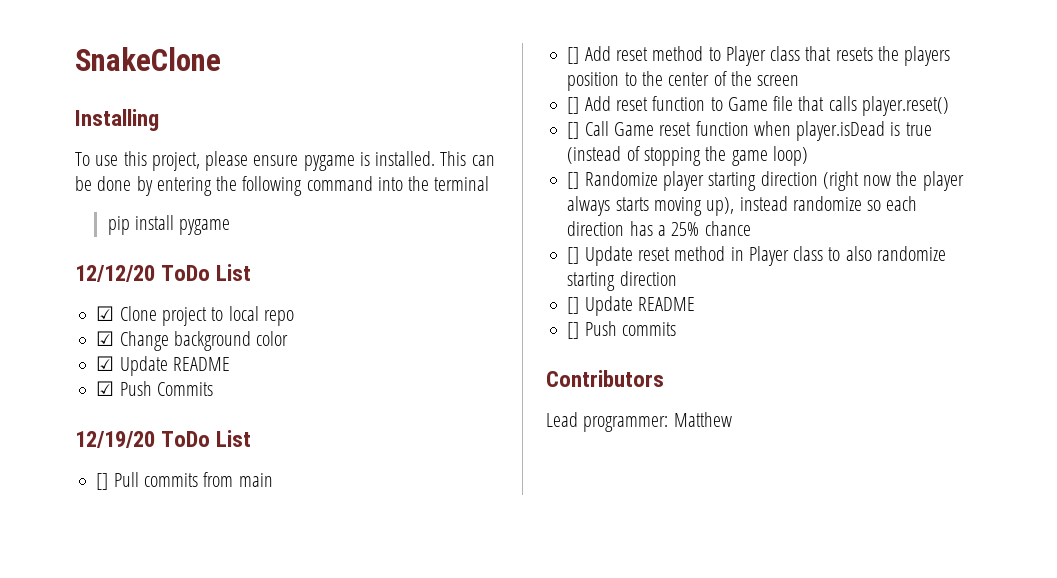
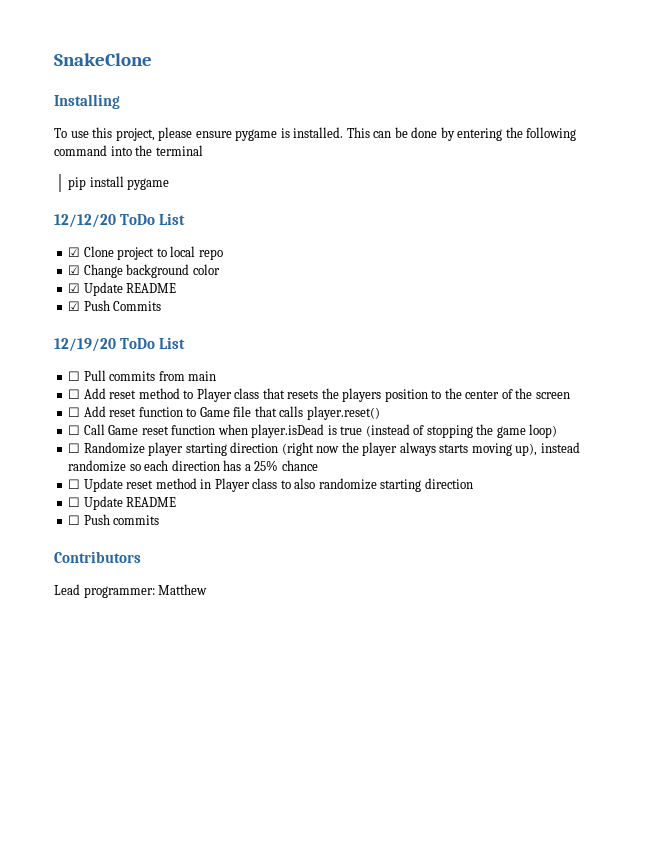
- [] Pull commits from main
+ ☐ Pull commits from main
- [] Add reset method to Player class that resets the players position to the center of the screen
+ ☐ Add reset method to Player class that resets the players position to the center of the screen
- [] Add reset function to Game file that calls player.reset()
+ ☐ Add reset function to Game file that calls player.reset()
- [] Call Game reset function when player.isDead is true (instead of stopping the game loop)
+ ☐ Call Game reset function when player.isDead is true (instead of stopping the game loop)
- [] Randomize player starting direction (right now the player always starts moving up), instead randomize so each direction has a 25% chance
+ ☐ Randomize player starting direction (right now the player always starts moving up), instead randomize so each direction has a 25% chance
- [] Update reset method in Player class to also randomize starting direction
+ ☐ Update reset method in Player class to also randomize starting direction
- [] Update README
- [] Push commits
+ ☐ Update README
+ ☐ Push commits

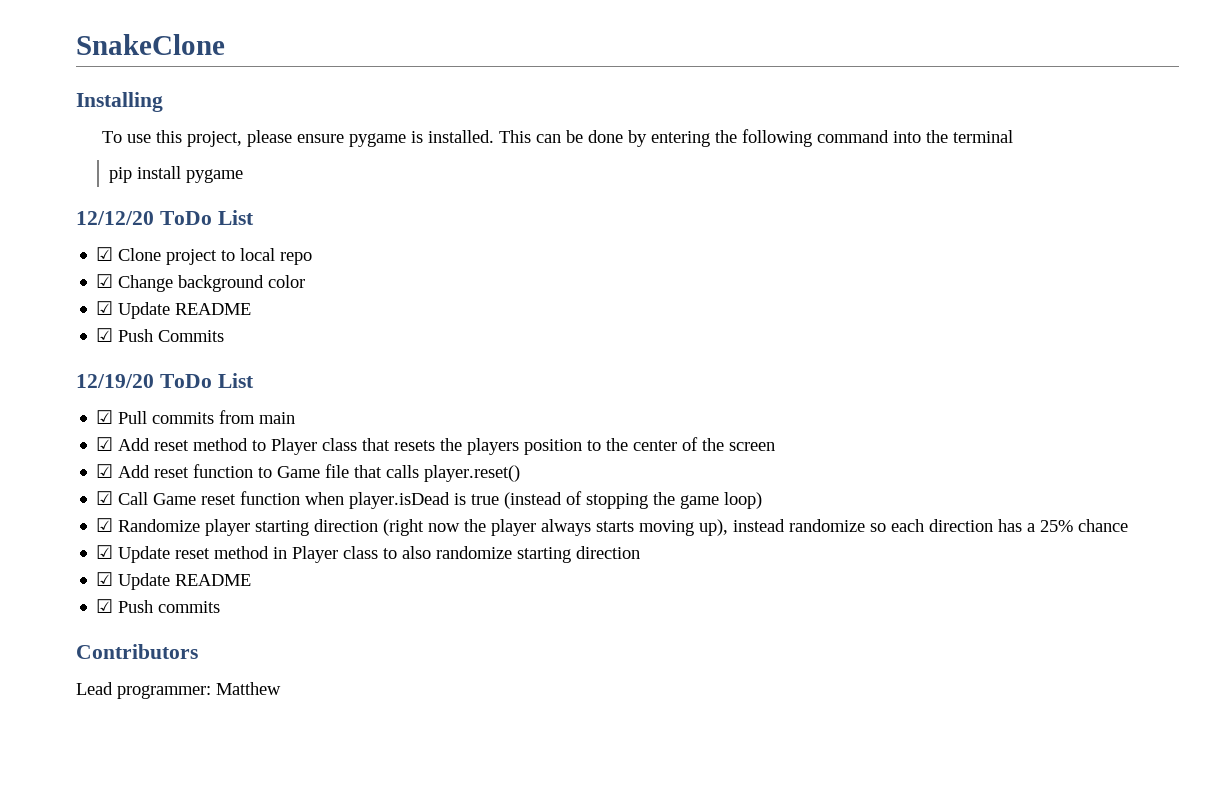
- ☐ Pull commits from main
+ ☑ Pull commits from main
- ☐ Add reset method to Player class that resets the players position to the center of the screen
+ ☑ Add reset method to Player class that resets the players position to the center of the screen
- ☐ Add reset function to Game file that calls player.reset()
+ ☑ Add reset function to Game file that calls player.reset()
- ☐ Call Game reset function when player.isDead is true (instead of stopping the game loop)
+ ☑ Call Game reset function when player.isDead is true (instead of stopping the game loop)
- ☐ Randomize player starting direction (right now the player always starts moving up), instead randomize so each direction has a 25% chance
+ ☑ Randomize player starting direction (right now the player always starts moving up), instead randomize so each direction has a 25% chance
- ☐ Update reset method in Player class to also randomize starting direction
- ☐ Update README
- ☐ Push commits
+ ☑ Update reset method in Player class to also randomize starting direction
+ ☑ Update README
+ ☑ Push commits

